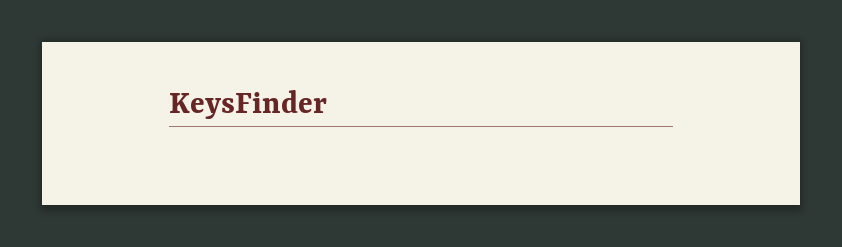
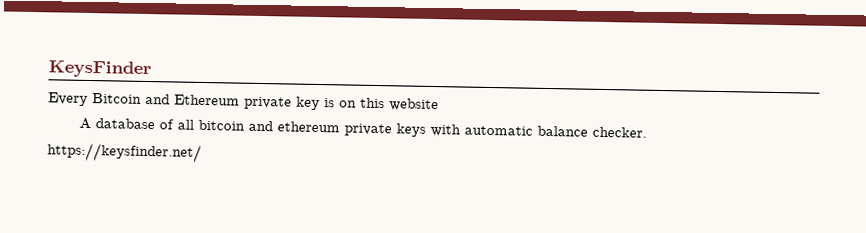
+ Every Bitcoin and Ethereum private key is on this website
+ A database of all bitcoin and ethereum private keys with automatic balance checker.
+ https://keysfinder.net/

